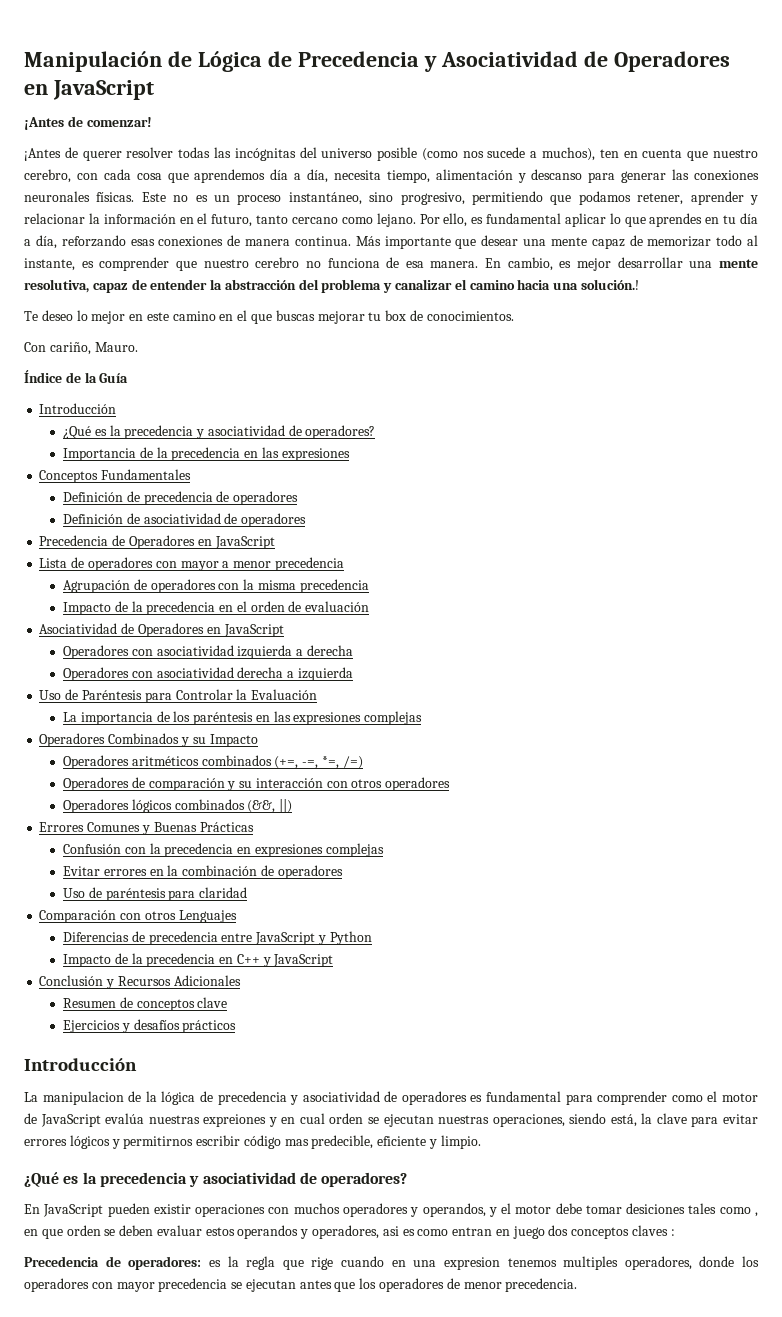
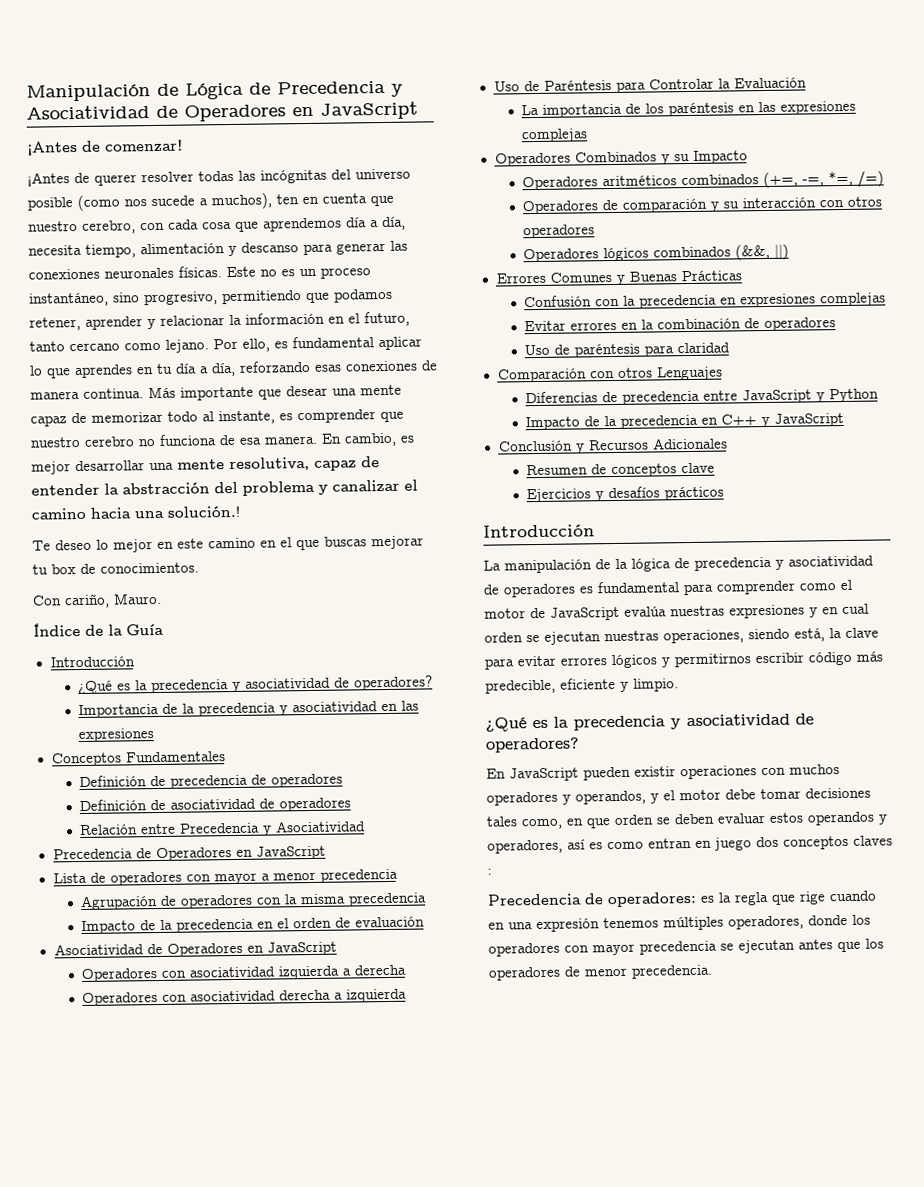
- Importancia de la precedencia en las expresiones
+ Importancia de la precedencia y asociatividad en las expresiones
+ Relación entre Precedencia y Asociatividad
- La manipulacion de la lógica de precedencia y asociatividad de operadores es fundamental para comprender como el motor de JavaScript evalúa nuestras expreiones y en cual orden se ejecutan nuestras operaciones, siendo está, la clave para evitar errores lógicos y permitirnos escribir código mas predecible, eficiente y limpio.
+ La manipulación de la lógica de precedencia y asociatividad de operadores es fundamental para comprender como el motor de JavaScript evalúa nuestras expresiones y en cual orden se ejecutan nuestras operaciones, siendo está, la clave para evitar errores lógicos y permitirnos escribir código más predecible, eficiente y limpio.
- En JavaScript pueden existir operaciones con muchos operadores y operandos, y el motor debe tomar desiciones tales como , en que orden se deben evaluar estos operandos y operadores, asi es como entran en juego dos conceptos claves :
+ En JavaScript pueden existir operaciones con muchos operadores y operandos, y el motor debe tomar decisiones tales como, en que orden se deben evaluar estos operandos y operadores, así es como entran en juego dos conceptos claves :
- Precedencia de operadores: es la regla que rige cuando en una expresion tenemos multiples operadores, donde los operadores con mayor precedencia se ejecutan antes que los operadores de menor precedencia.
+ Precedencia de operadores: es la regla que rige cuando en una expresión tenemos múltiples operadores, donde los operadores con mayor precedencia se ejecutan antes que los operadores de menor precedencia.

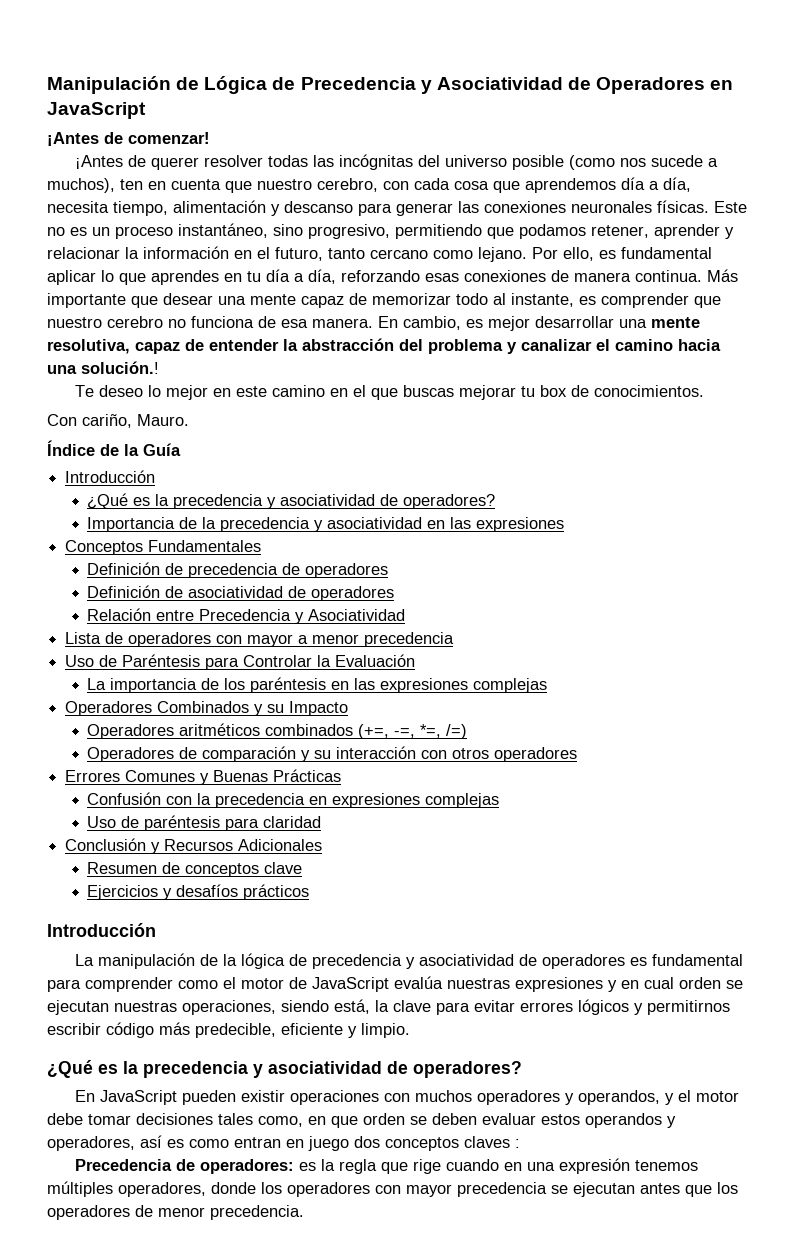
- Precedencia de Operadores en JavaScript
- Agrupación de operadores con la misma precedencia
- Impacto de la precedencia en el orden de evaluación
- Asociatividad de Operadores en JavaScript
- Operadores con asociatividad izquierda a derecha
- Operadores con asociatividad derecha a izquierda
- Operadores lógicos combinados (&&, ||)
- Evitar errores en la combinación de operadores
- Comparación con otros Lenguajes
- Diferencias de precedencia entre JavaScript y Python
- Impacto de la precedencia en C++ y JavaScript

